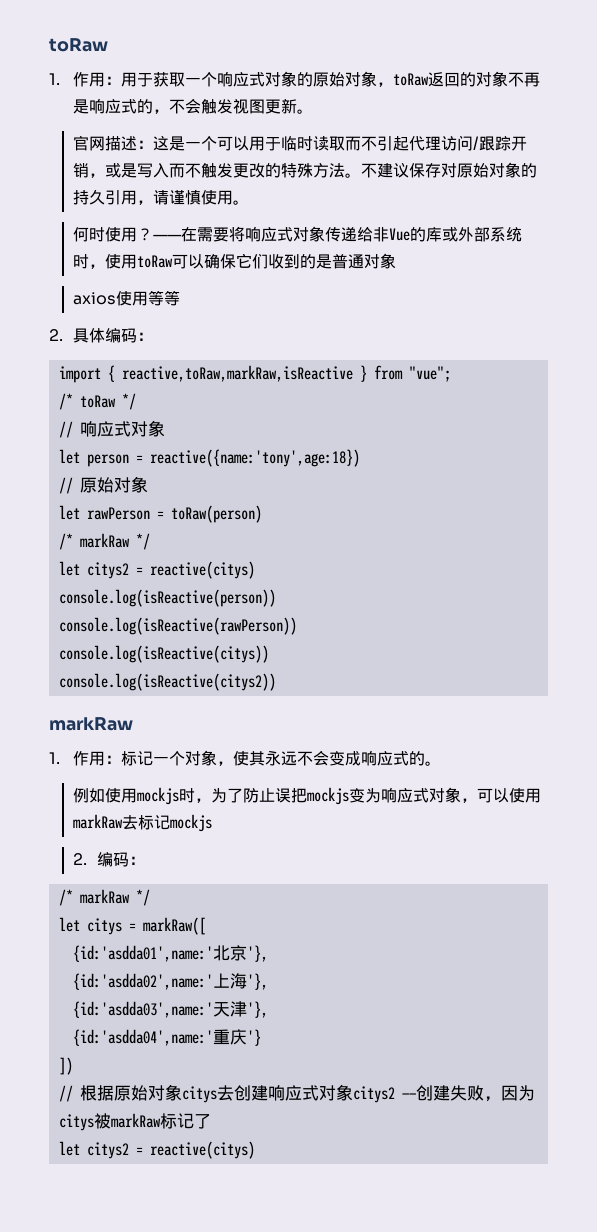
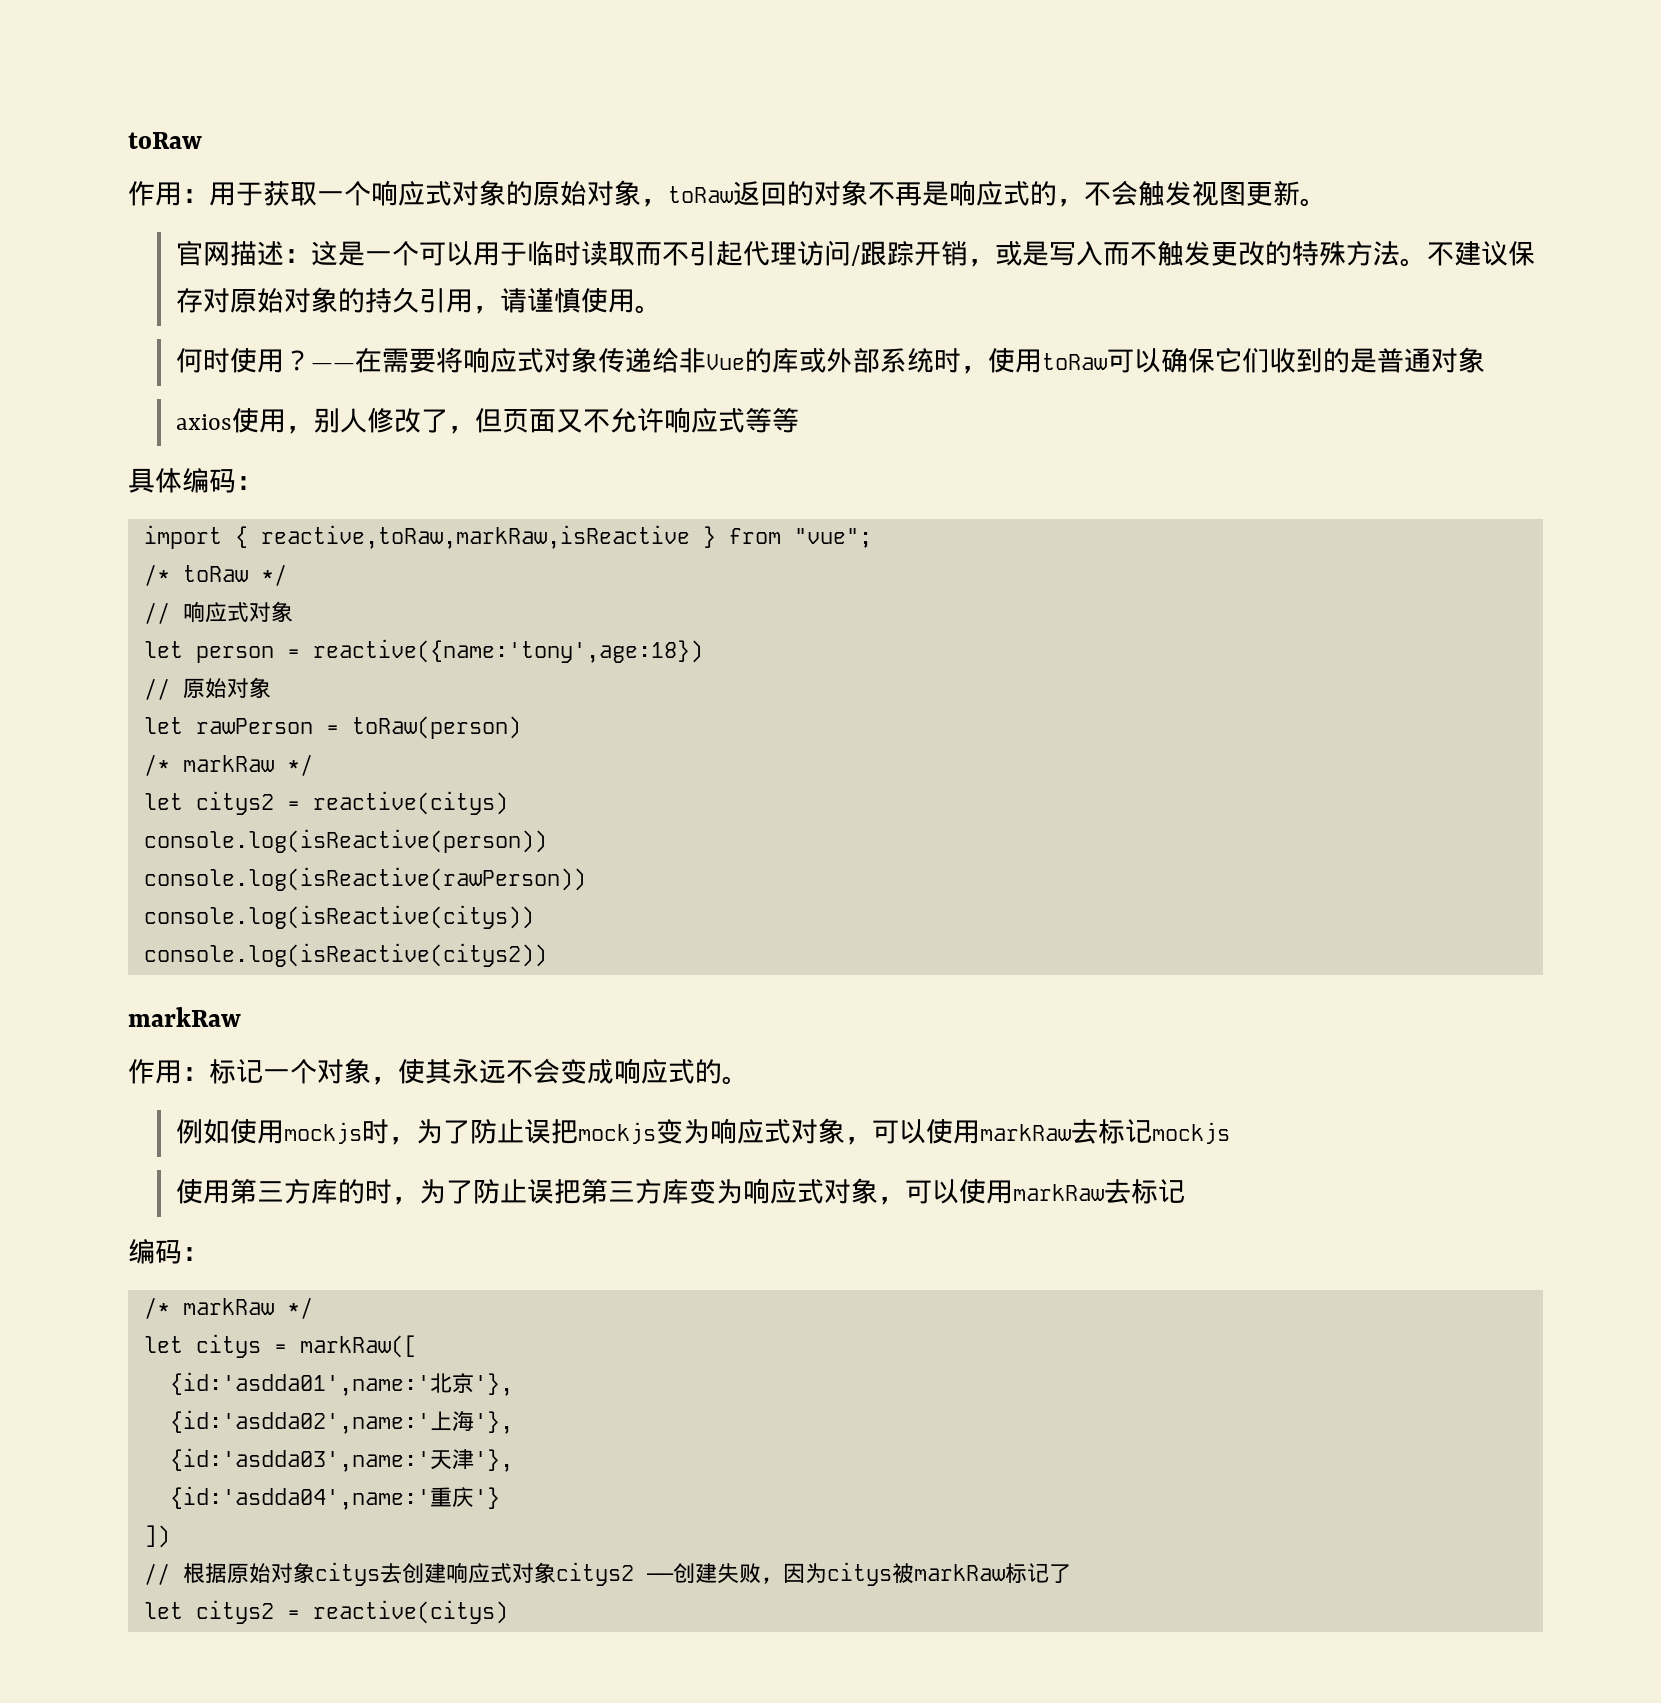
- 1.作用：用于获取一个响应式对象的原始对象，toRaw返回的对象不再是响应式的，不会触发视图更新。
+ 作用：用于获取一个响应式对象的原始对象，toRaw返回的对象不再是响应式的，不会触发视图更新。
- axios使用等等
+ axios使用，别人修改了，但页面又不允许响应式等等
- 2.具体编码：
+ 具体编码：
- 1.作用：标记一个对象，使其永远不会变成响应式的。
+ 作用：标记一个对象，使其永远不会变成响应式的。
- 2.编码：
+ 使用第三方库的时，为了防止误把第三方库变为响应式对象，可以使用markRaw去标记
+ 编码：

